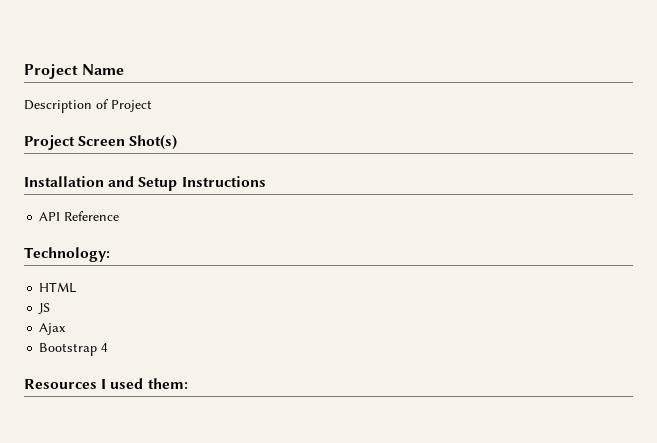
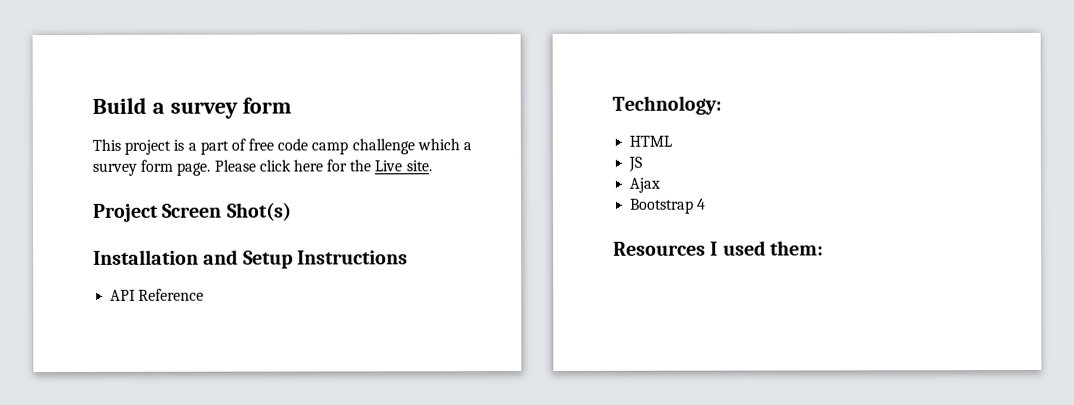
- Project Name
- Description of Project
+ Build a survey form
+ This project is a part of free code camp challenge which a survey form page. Please click here for the Live site.

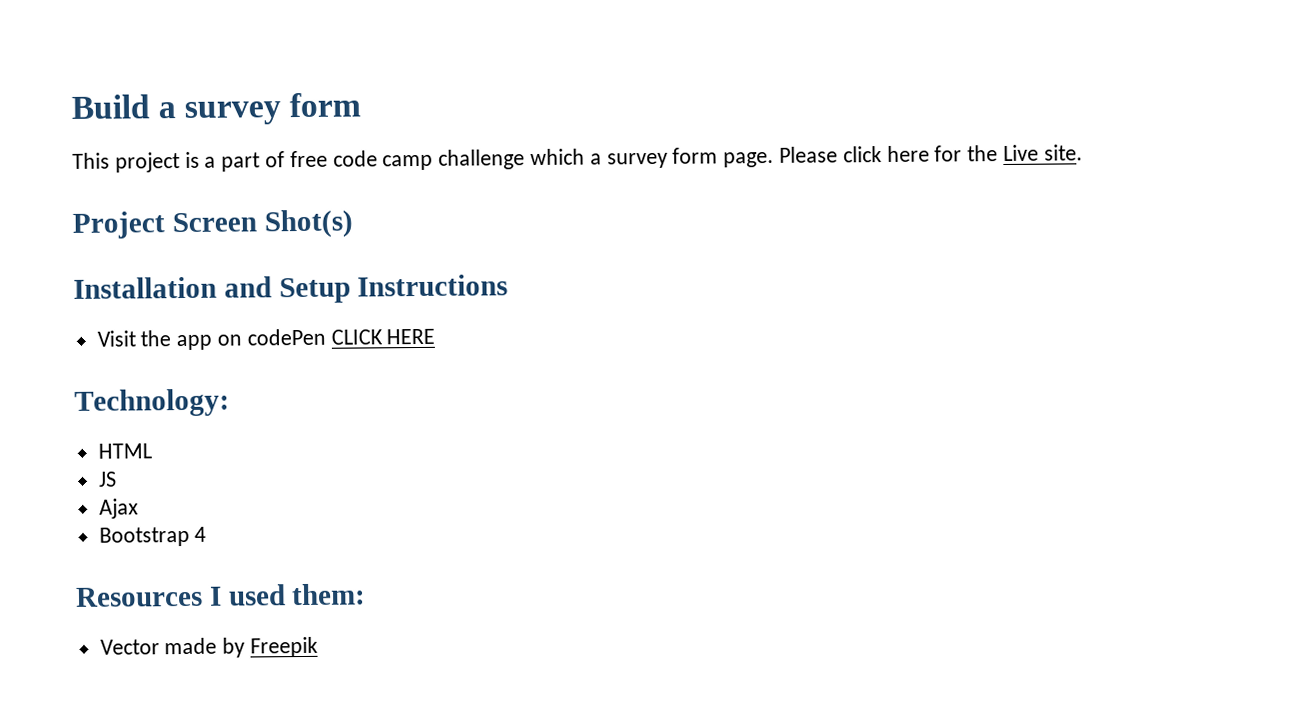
- API Reference
+ Visit the app on codePen CLICK HERE
+ Vector made by Freepik

